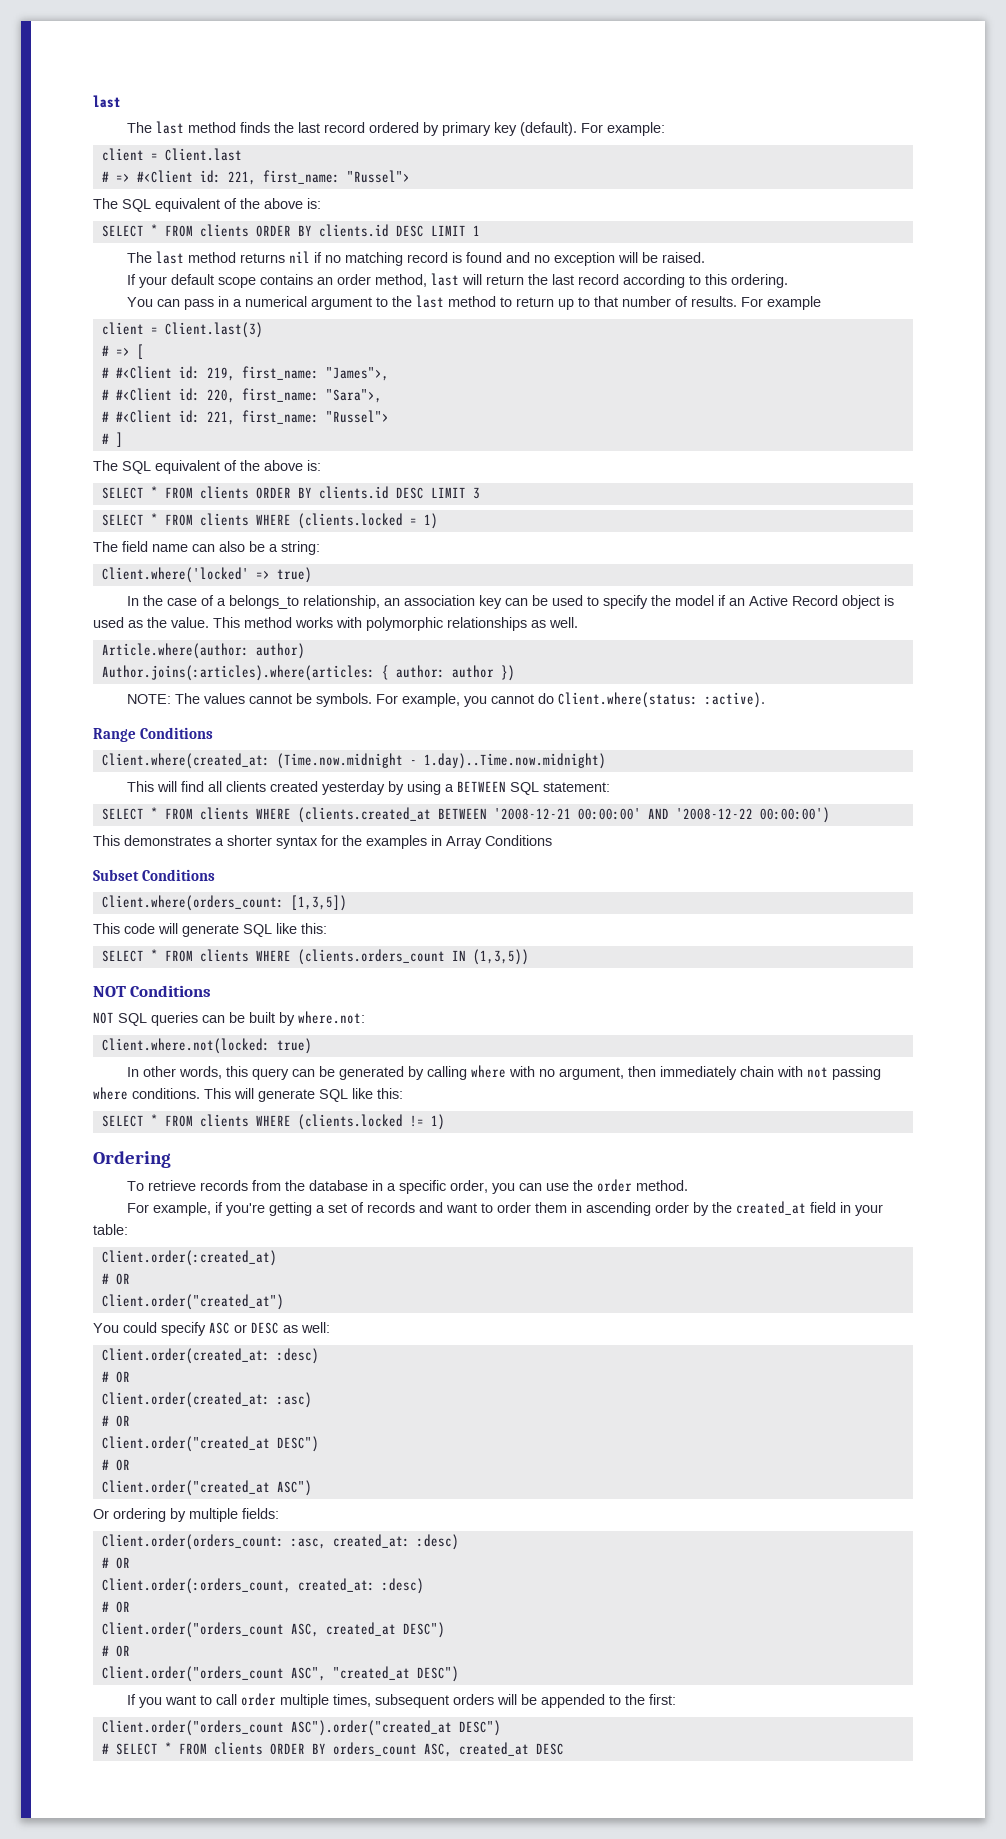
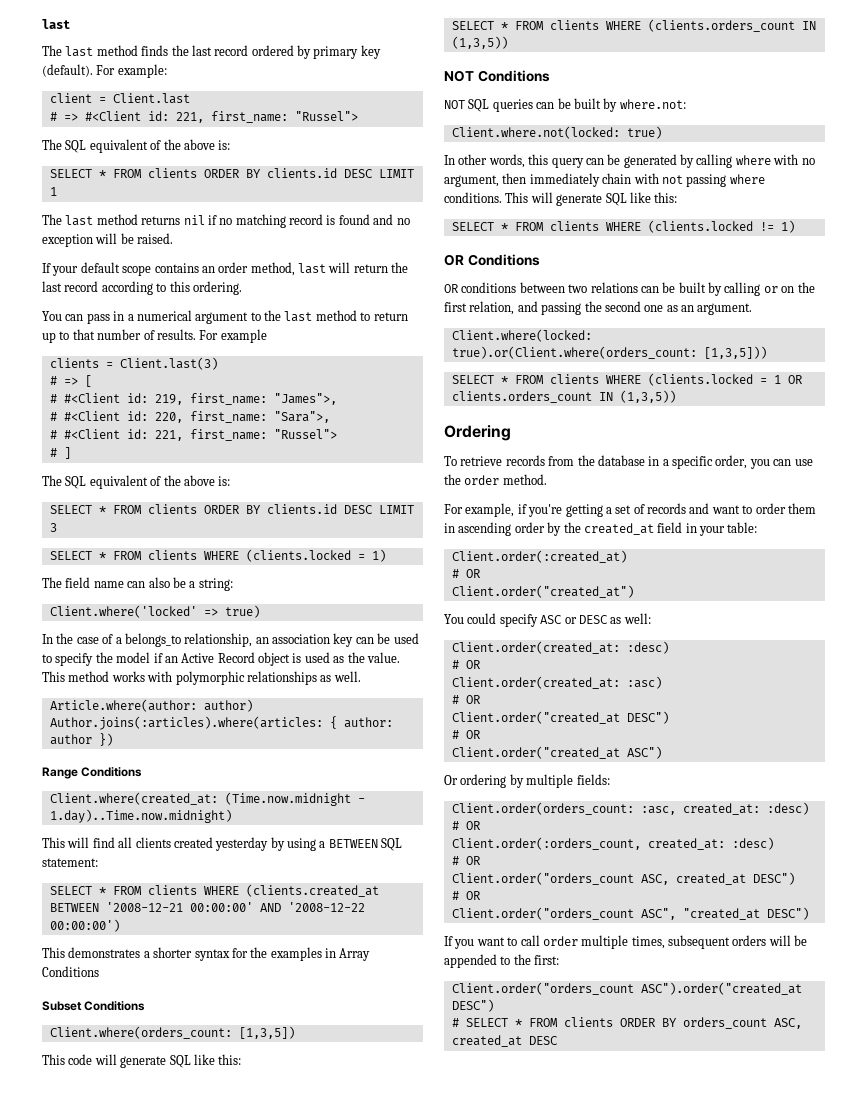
- client = Client.last(3)
+ clients = Client.last(3)
- NOTE: The values cannot be symbols. For example, you cannot do Client.where(status: :active).
+ OR Conditions
+ OR conditions between two relations can be built by calling or on the first relation, and passing the second one as an argument.
+ Client.where(locked: true).or(Client.where(orders_count: [1,3,5]))
+ SELECT * FROM clients WHERE (clients.locked = 1 OR clients.orders_count IN (1,3,5))

